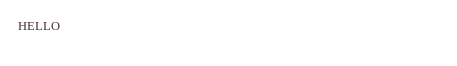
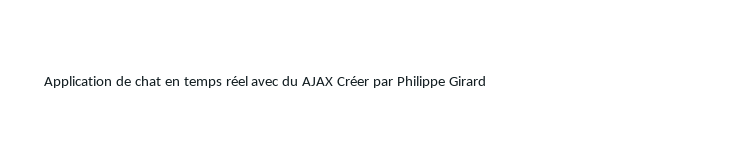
- HELLO
+ Application de chat en temps réel avec du AJAX Créer par Philippe Girard

